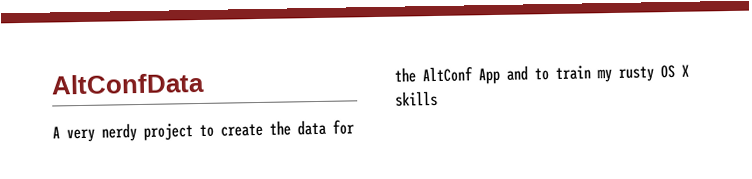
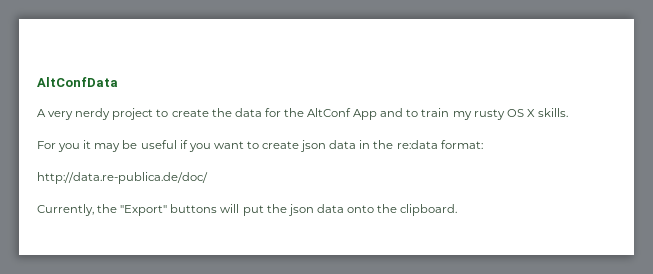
- A very nerdy project to create the data for the AltConf App and to train my rusty OS X skills
+ A very nerdy project to create the data for the AltConf App and to train my rusty OS X skills.
+ For you it may be useful if you want to create json data in the re:data format:
+ http://data.re-publica.de/doc/
+ Currently, the "Export" buttons will put the json data onto the clipboard.

